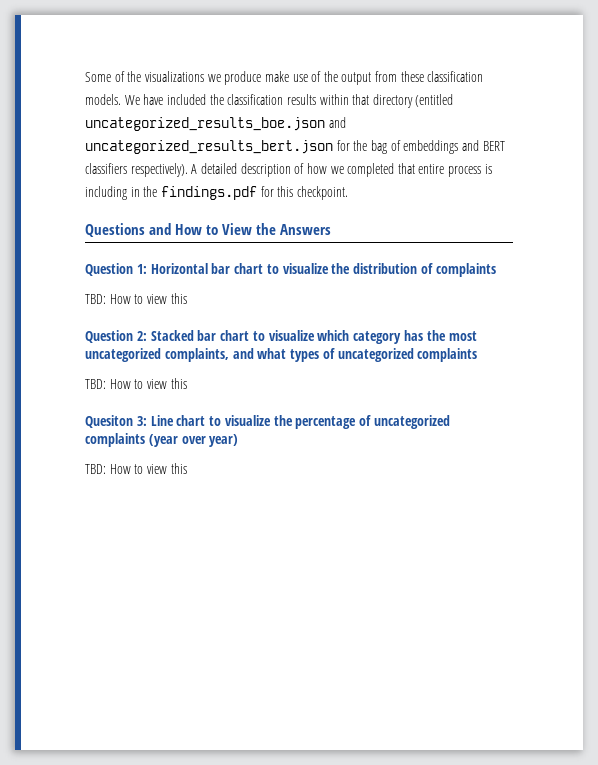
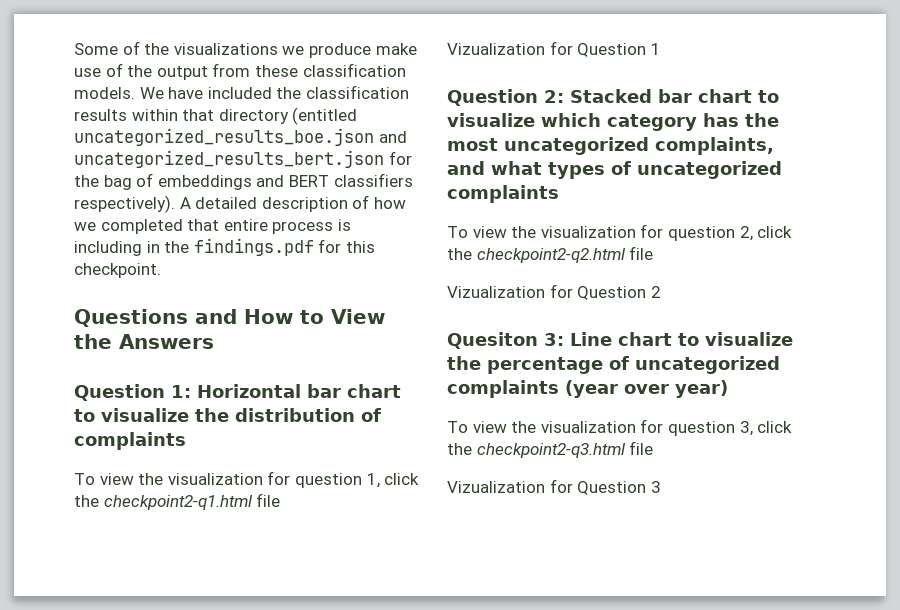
  Question 1: Horizontal bar chart to visualize the distribution of complaints
- TBD: How to view this
+ To view the visualization for question 1, click the checkpoint2-q1.html file
+ Vizualization for Question 1
  Question 2: Stacked bar chart to visualize which category has the most uncategorized complaints, and what types of uncategorized complaints
- TBD: How to view this
+ To view the visualization for question 2, click the checkpoint2-q2.html file
+ Vizualization for Question 2
  Quesiton 3: Line chart to visualize the percentage of uncategorized complaints (year over year)
- TBD: How to view this
+ To view the visualization for question 3, click the checkpoint2-q3.html file
+ Vizualization for Question 3

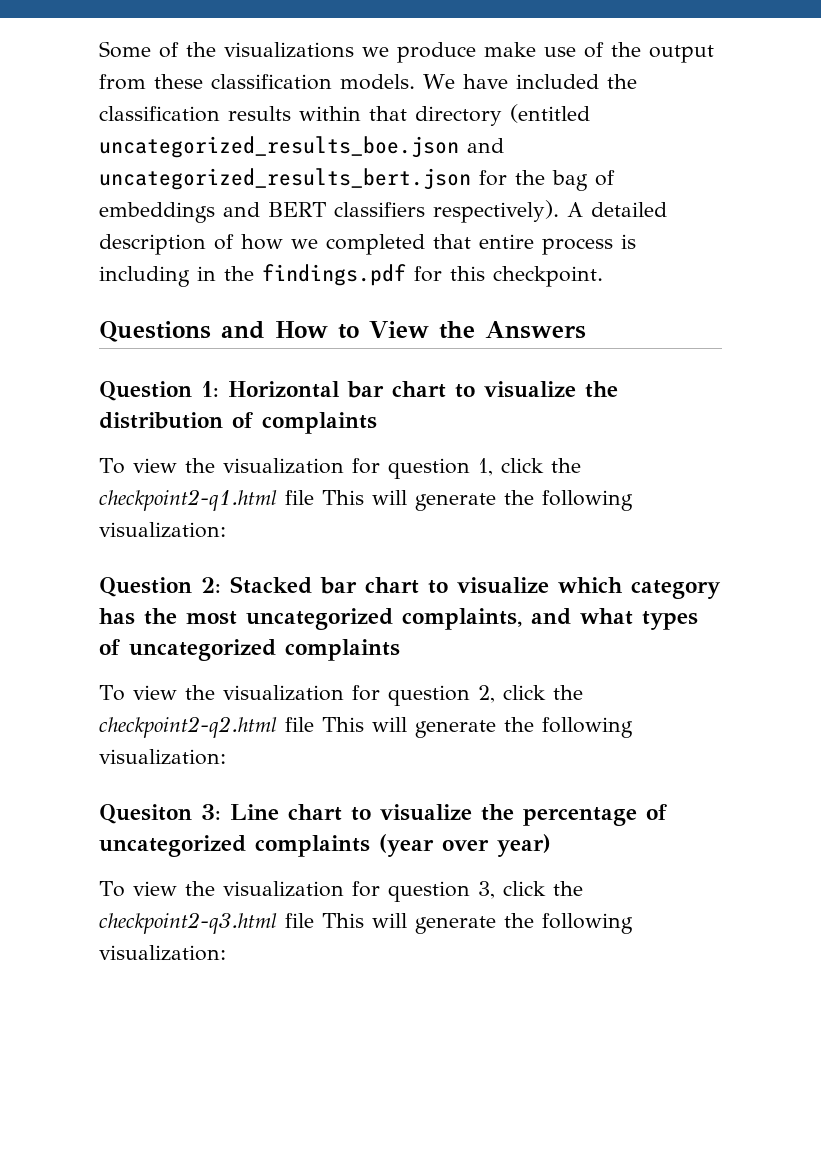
- To view the visualization for question 1, click the checkpoint2-q1.html file
- Vizualization for Question 1
+ To view the visualization for question 1, click the checkpoint2-q1.html file This will generate the following visualization:
- To view the visualization for question 2, click the checkpoint2-q2.html file
- Vizualization for Question 2
+ To view the visualization for question 2, click the checkpoint2-q2.html file This will generate the following visualization:
- To view the visualization for question 3, click the checkpoint2-q3.html file
- Vizualization for Question 3
+ To view the visualization for question 3, click the checkpoint2-q3.html file This will generate the following visualization:

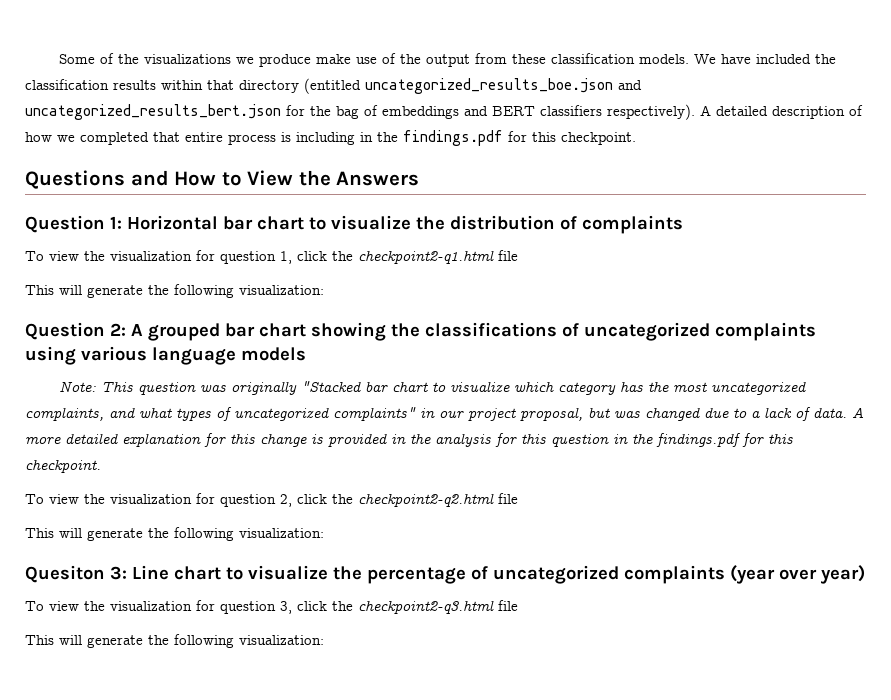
- To view the visualization for question 1, click the checkpoint2-q1.html file This will generate the following visualization:
+ To view the visualization for question 1, click the checkpoint2-q1.html file
+ This will generate the following visualization:
- Question 2: Stacked bar chart to visualize which category has the most uncategorized complaints, and what types of uncategorized complaints
+ Question 2: A grouped bar chart showing the classifications of uncategorized complaints using various language models
+ Note: This question was originally "Stacked bar chart to visualize which category has the most uncategorized complaints, and what types of uncategorized complaints" in our project proposal, but was changed due to a lack of data. A more detailed explanation for this change is provided in the analysis for this question in the findings.pdf for this checkpoint.
- To view the visualization for question 2, click the checkpoint2-q2.html file This will generate the following visualization:
+ To view the visualization for question 2, click the checkpoint2-q2.html file
+ This will generate the following visualization:
- To view the visualization for question 3, click the checkpoint2-q3.html file This will generate the following visualization:
+ To view the visualization for question 3, click the checkpoint2-q3.html file
+ This will generate the following visualization:

